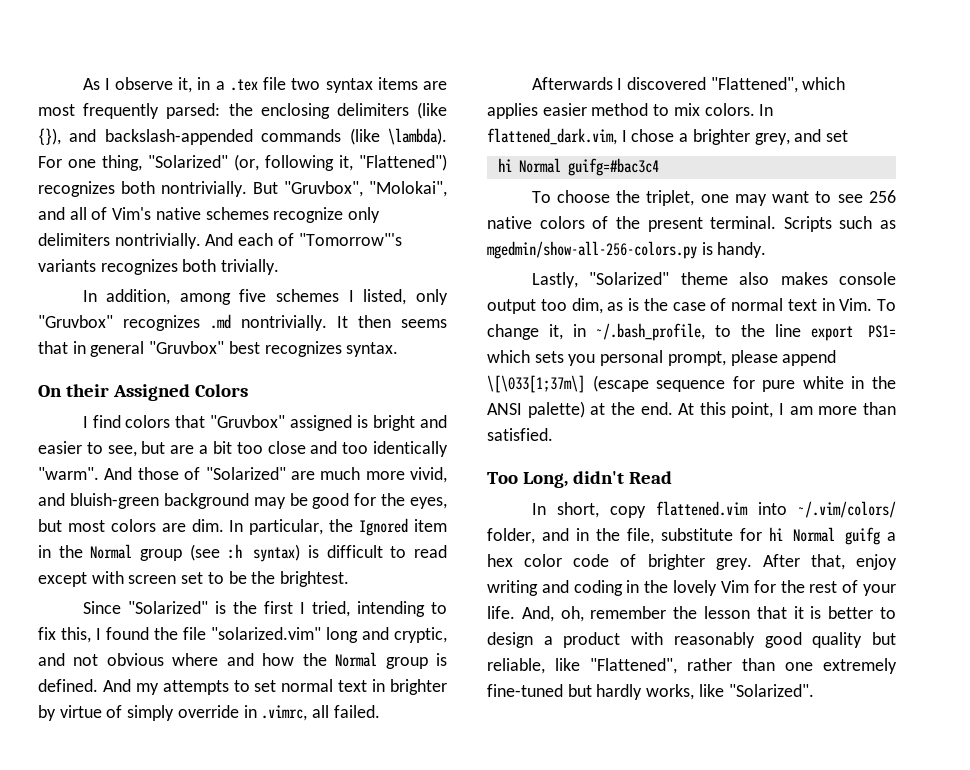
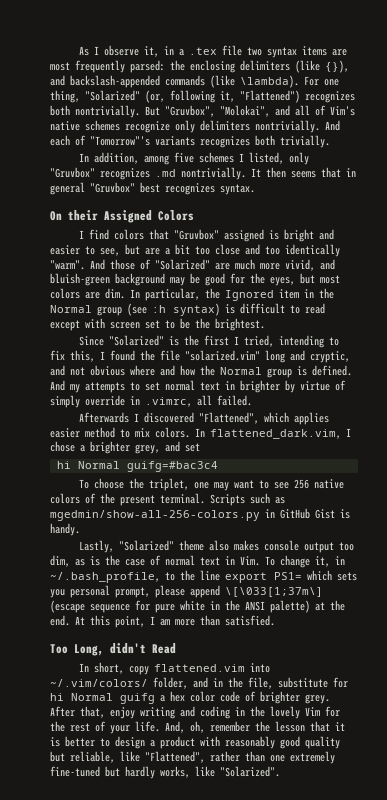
- Scripts such as mgedmin/show-all-256-colors.py is handy.
+ Scripts such as mgedmin/show-all-256-colors.py in GitHub Gist is handy.

